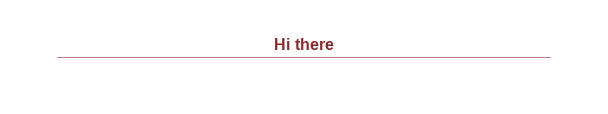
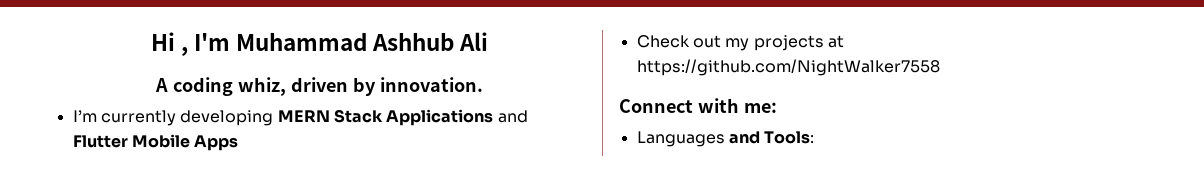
- Hi there
+ Hi , I'm Muhammad Ashhub Ali
+ A coding whiz, driven by innovation.
+ I’m currently developing MERN Stack Applications and Flutter Mobile Apps
+ Check out my projects at https://github.com/NightWalker7558
+ Connect with me:
+ Languages and Tools:

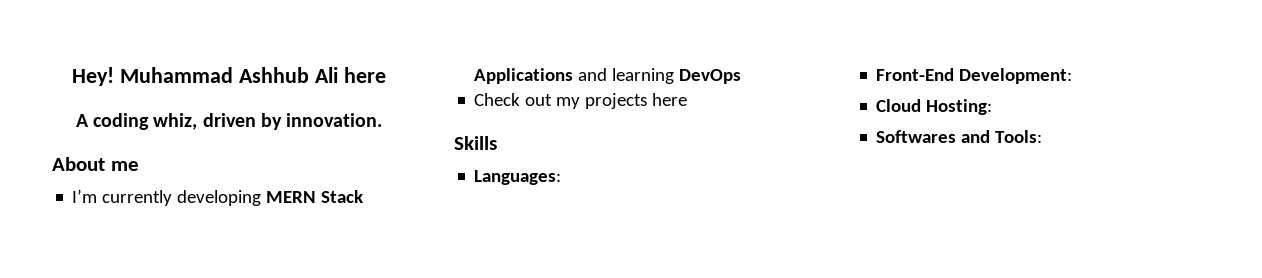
- Hi , I'm Muhammad Ashhub Ali
+ Hey! Muhammad Ashhub Ali here
+ About me
- I’m currently developing MERN Stack Applications and Flutter Mobile Apps
+ I’m currently developing MERN Stack Applications and learning DevOps
- Check out my projects at https://github.com/NightWalker7558
- Connect with me:
- Languages and Tools:
+ Check out my projects here
+ Skills
+ Languages:
+ Front-End Development:
+ Cloud Hosting:
+ Softwares and Tools:

